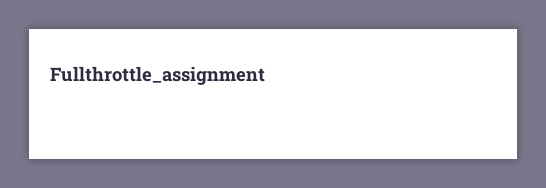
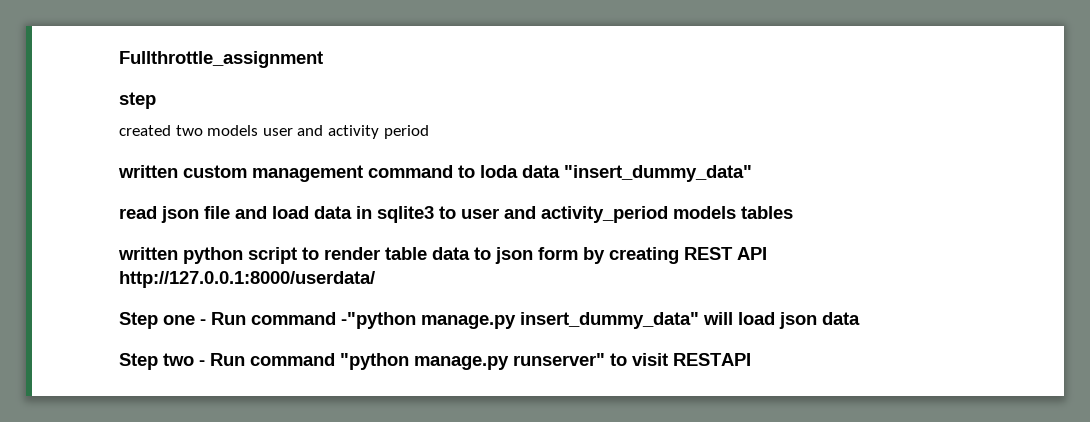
+ step
+ created two models user and activity period
+ written custom management command to loda data "insert_dummy_data"
+ read json file and load data in sqlite3 to user and activity_period models tables
+ written python script to render table data to json form by creating REST API http://127.0.0.1:8000/userdata/
+ Step one - Run command -"python manage.py insert_dummy_data" will load json data
+ Step two - Run command "python manage.py runserver" to visit RESTAPI

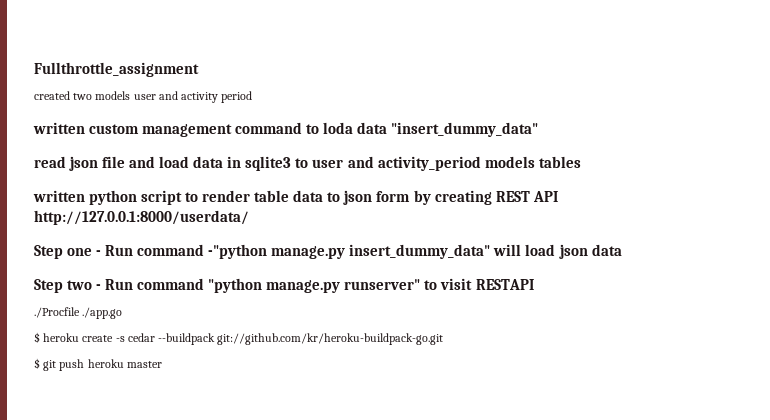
- step
+ ./Procfile ./app.go
+ $ heroku create -s cedar --buildpack git://github.com/kr/heroku-buildpack-go.git
+ $ git push heroku master

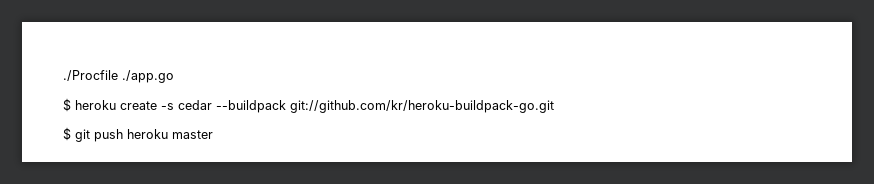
- Fullthrottle_assignment
- created two models user and activity period
- written custom management command to loda data "insert_dummy_data"
- read json file and load data in sqlite3 to user and activity_period models tables
- written python script to render table data to json form by creating REST API http://127.0.0.1:8000/userdata/
- Step one - Run command -"python manage.py insert_dummy_data" will load json data
- Step two - Run command "python manage.py runserver" to visit RESTAPI

